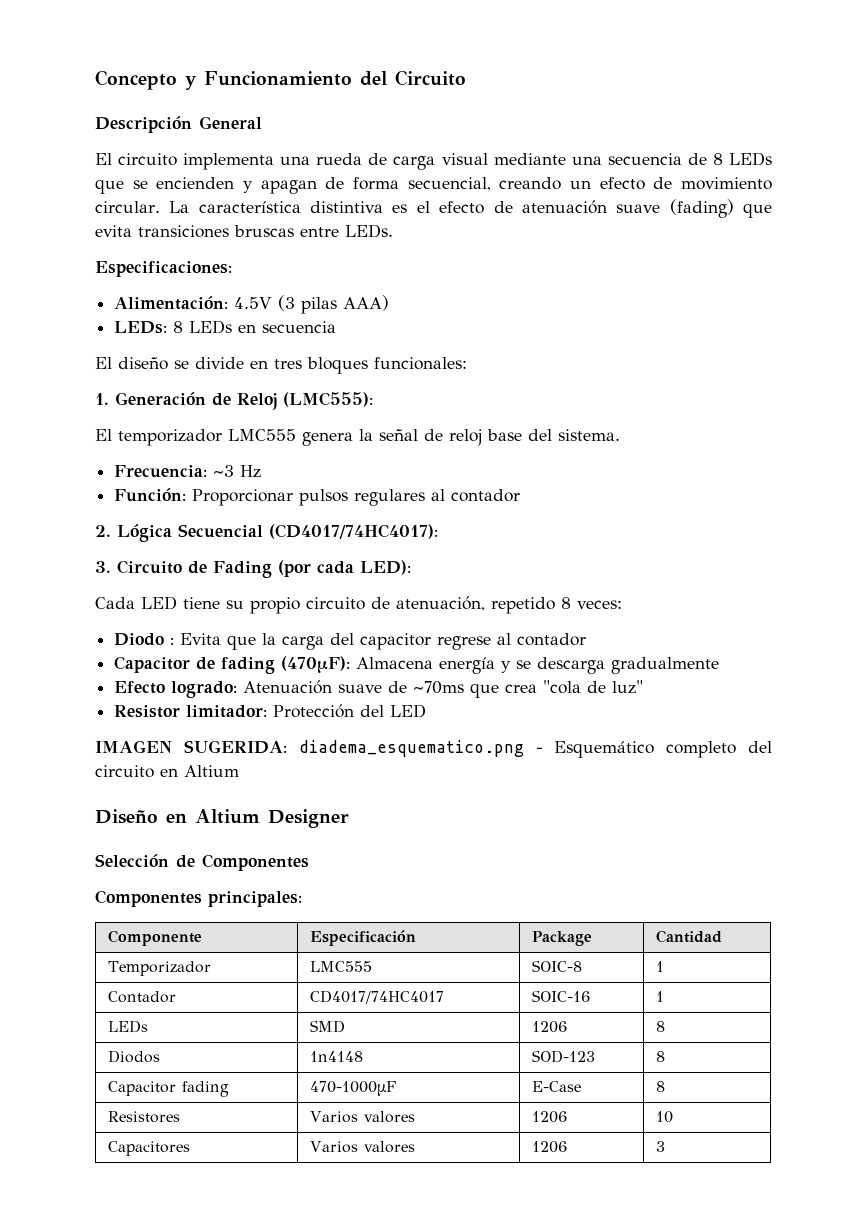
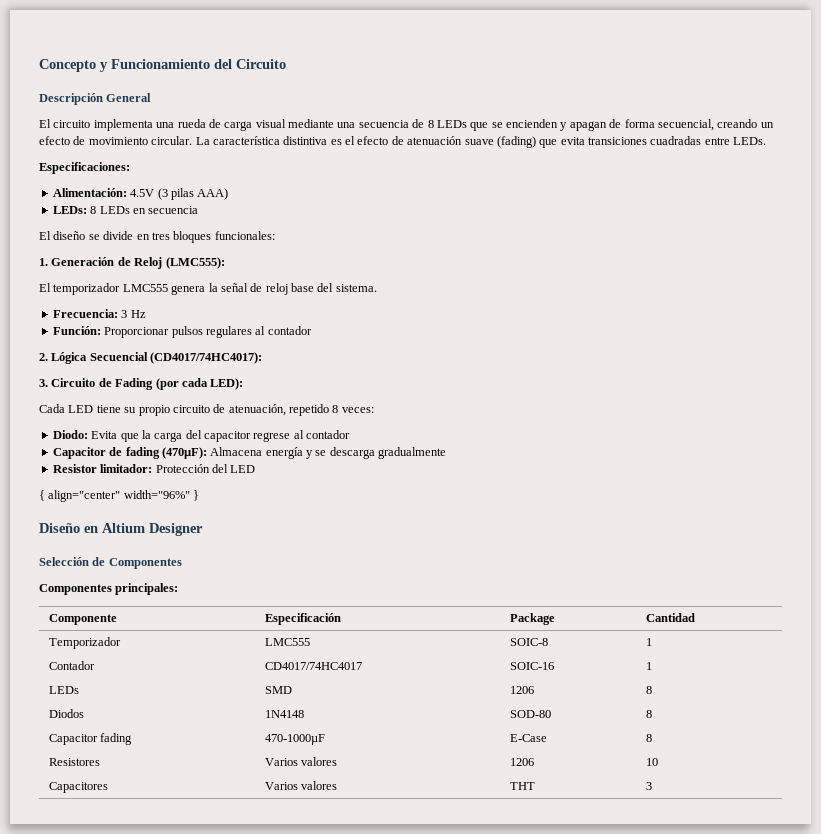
- La característica distintiva es el efecto de atenuación suave (fading) que evita transiciones bruscas entre LEDs.
+ La característica distintiva es el efecto de atenuación suave (fading) que evita transiciones cuadradas entre LEDs.
- Frecuencia: ~3 Hz
+ Frecuencia: 3 Hz
- Diodo : Evita que la carga del capacitor regrese al contador
+ Diodo: Evita que la carga del capacitor regrese al contador
- Efecto logrado: Atenuación suave de ~70ms que crea "cola de luz"
- IMAGEN SUGERIDA: diadema_esquematico.png - Esquemático completo del circuito en Altium
+ { align="center" width="96%" }
- Diodos | 1n4148 | SOD-123 | 8
+ Diodos | 1N4148 | SOD-80 | 8
- Capacitores | Varios valores | 1206 | 3
+ Capacitores | Varios valores | THT | 3

